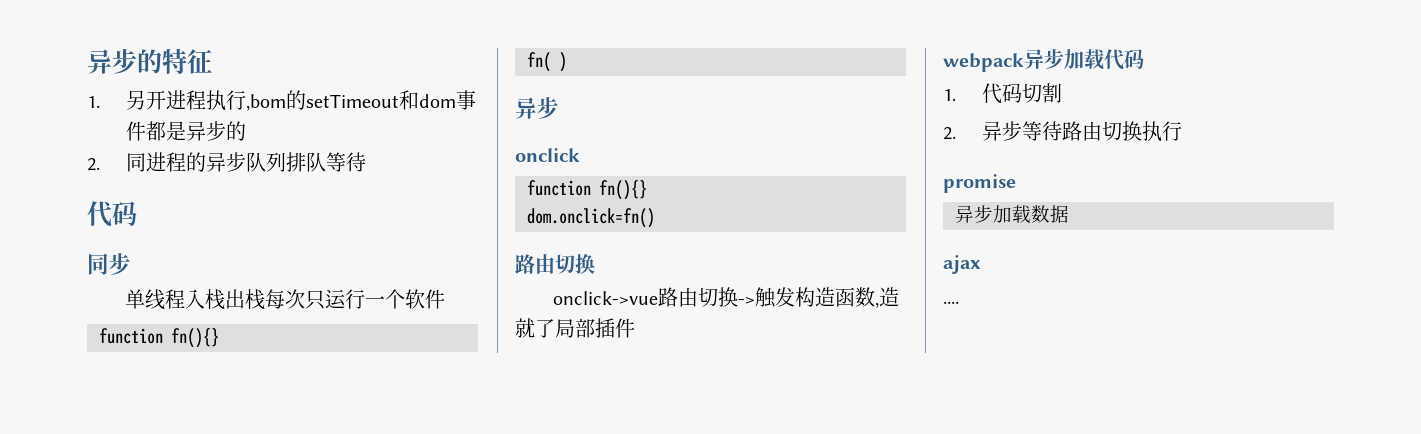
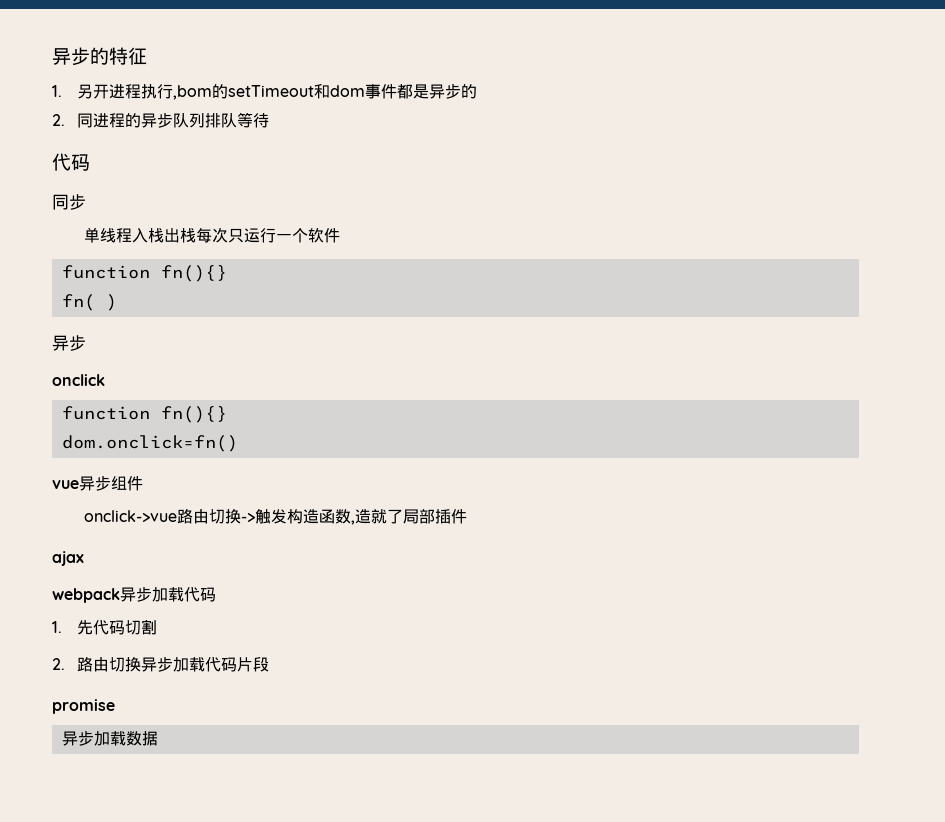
  dom.onclick=fn()
- 路由切换
+ vue异步组件
+ ajax
- 1.代码切割
+ 1.先代码切割
- 2.异步等待路由切换执行
+ 2.路由切换异步加载代码片段
- ajax
- ....

